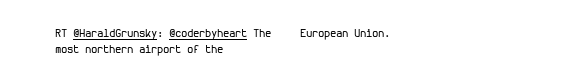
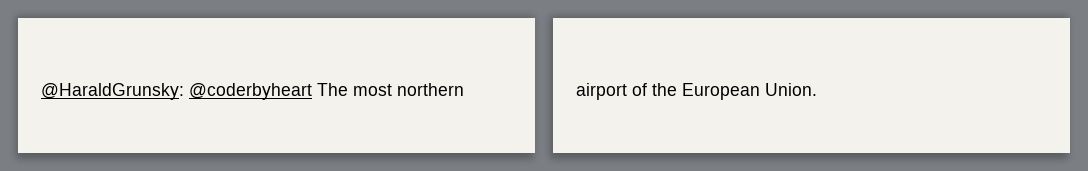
- RT @HaraldGrunsky: @coderbyheart The most northern airport of the European Union.
+ @HaraldGrunsky: @coderbyheart The most northern airport of the European Union.

